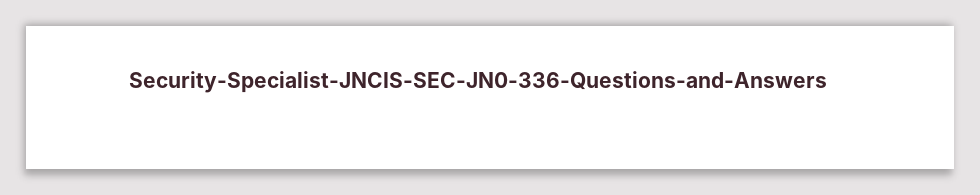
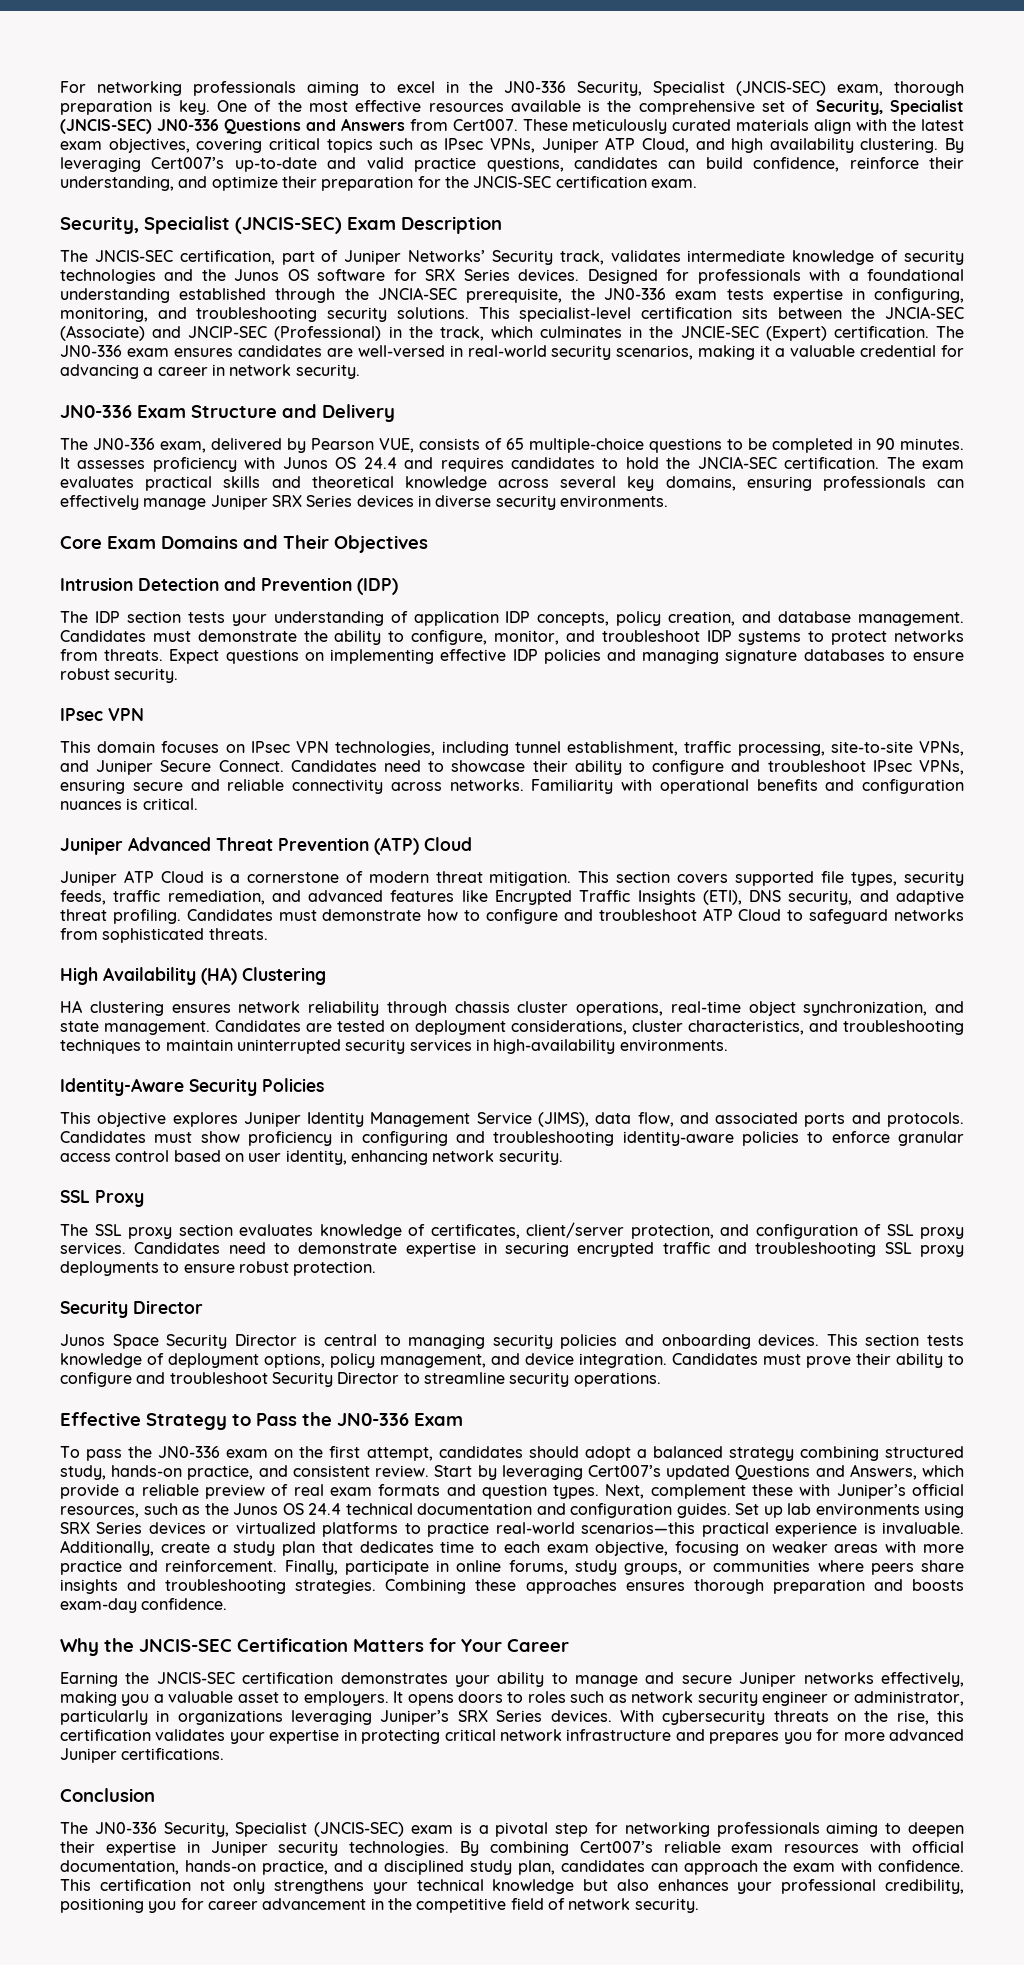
- Security-Specialist-JNCIS-SEC-JN0-336-Questions-and-Answers
+ For networking professionals aiming to excel in the JN0-336 Security, Specialist (JNCIS-SEC) exam, thorough preparation is key. One of the most effective resources available is the comprehensive set of Security, Specialist (JNCIS-SEC) JN0-336 Questions and Answers from Cert007. These meticulously curated materials align with the latest exam objectives, covering critical topics such as IPsec VPNs, Juniper ATP Cloud, and high availability clustering. By leveraging Cert007’s up-to-date and valid practice questions, candidates can build confidence, reinforce their understanding, and optimize their preparation for the JNCIS-SEC certification exam.
+ Security, Specialist (JNCIS-SEC) Exam Description
+ The JNCIS-SEC certification, part of Juniper Networks’ Security track, validates intermediate knowledge of security technologies and the Junos OS software for SRX Series devices. Designed for professionals with a foundational understanding established through the JNCIA-SEC prerequisite, the JN0-336 exam tests expertise in configuring, monitoring, and troubleshooting security solutions. This specialist-level certification sits between the JNCIA-SEC (Associate) and JNCIP-SEC (Professional) in the track, which culminates in the JNCIE-SEC (Expert) certification. The JN0-336 exam ensures candidates are well-versed in real-world security scenarios, making it a valuable credential for advancing a career in network security.
+ JN0-336 Exam Structure and Delivery
+ The JN0-336 exam, delivered by Pearson VUE, consists of 65 multiple-choice questions to be completed in 90 minutes. It assesses proficiency with Junos OS 24.4 and requires candidates to hold the JNCIA-SEC certification. The exam evaluates practical skills and theoretical knowledge across several key domains, ensuring professionals can effectively manage Juniper SRX Series devices in diverse security environments.
+ Core Exam Domains and Their Objectives
+ Intrusion Detection and Prevention (IDP)
+ The IDP section tests your understanding of application IDP concepts, policy creation, and database management. Candidates must demonstrate the ability to configure, monitor, and troubleshoot IDP systems to protect networks from threats. Expect questions on implementing effective IDP policies and managing signature databases to ensure robust security.
+ IPsec VPN
+ This domain focuses on IPsec VPN technologies, including tunnel establishment, traffic processing, site-to-site VPNs, and Juniper Secure Connect. Candidates need to showcase their ability to configure and troubleshoot IPsec VPNs, ensuring secure and reliable connectivity across networks. Familiarity with operational benefits and configuration nuances is critical.
+ Juniper Advanced Threat Prevention (ATP) Cloud
+ Juniper ATP Cloud is a cornerstone of modern threat mitigation. This section covers supported file types, security feeds, traffic remediation, and advanced features like Encrypted Traffic Insights (ETI), DNS security, and adaptive threat profiling. Candidates must demonstrate how to configure and troubleshoot ATP Cloud to safeguard networks from sophisticated threats.
+ High Availability (HA) Clustering
+ HA clustering ensures network reliability through chassis cluster operations, real-time object synchronization, and state management. Candidates are tested on deployment considerations, cluster characteristics, and troubleshooting techniques to maintain uninterrupted security services in high-availability environments.
+ Identity-Aware Security Policies
+ This objective explores Juniper Identity Management Service (JIMS), data flow, and associated ports and protocols. Candidates must show proficiency in configuring and troubleshooting identity-aware policies to enforce granular access control based on user identity, enhancing network security.
+ SSL Proxy
+ The SSL proxy section evaluates knowledge of certificates, client/server protection, and configuration of SSL proxy services. Candidates need to demonstrate expertise in securing encrypted traffic and troubleshooting SSL proxy deployments to ensure robust protection.
+ Security Director
+ Junos Space Security Director is central to managing security policies and onboarding devices. This section tests knowledge of deployment options, policy management, and device integration. Candidates must prove their ability to configure and troubleshoot Security Director to streamline security operations.
+ Effective Strategy to Pass the JN0-336 Exam
+ To pass the JN0-336 exam on the first attempt, candidates should adopt a balanced strategy combining structured study, hands-on practice, and consistent review. Start by leveraging Cert007’s updated Questions and Answers, which provide a reliable preview of real exam formats and question types. Next, complement these with Juniper’s official resources, such as the Junos OS 24.4 technical documentation and configuration guides. Set up lab environments using SRX Series devices or virtualized platforms to practice real-world scenarios—this practical experience is invaluable. Additionally, create a study plan that dedicates time to each exam objective, focusing on weaker areas with more practice and reinforcement. Finally, participate in online forums, study groups, or communities where peers share insights and troubleshooting strategies. Combining these approaches ensures thorough preparation and boosts exam-day confidence.
+ Why the JNCIS-SEC Certification Matters for Your Career
+ Earning the JNCIS-SEC certification demonstrates your ability to manage and secure Juniper networks effectively, making you a valuable asset to employers. It opens doors to roles such as network security engineer or administrator, particularly in organizations leveraging Juniper’s SRX Series devices. With cybersecurity threats on the rise, this certification validates your expertise in protecting critical network infrastructure and prepares you for more advanced Juniper certifications.
+ Conclusion
+ The JN0-336 Security, Specialist (JNCIS-SEC) exam is a pivotal step for networking professionals aiming to deepen their expertise in Juniper security technologies. By combining Cert007’s reliable exam resources with official documentation, hands-on practice, and a disciplined study plan, candidates can approach the exam with confidence. This certification not only strengthens your technical knowledge but also enhances your professional credibility, positioning you for career advancement in the competitive field of network security.

